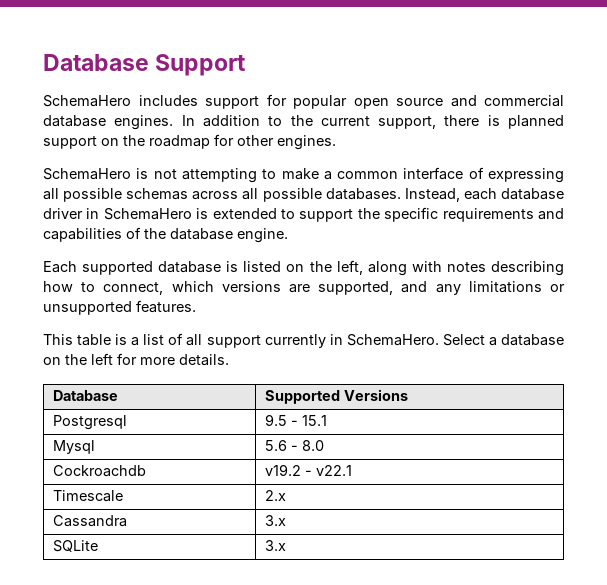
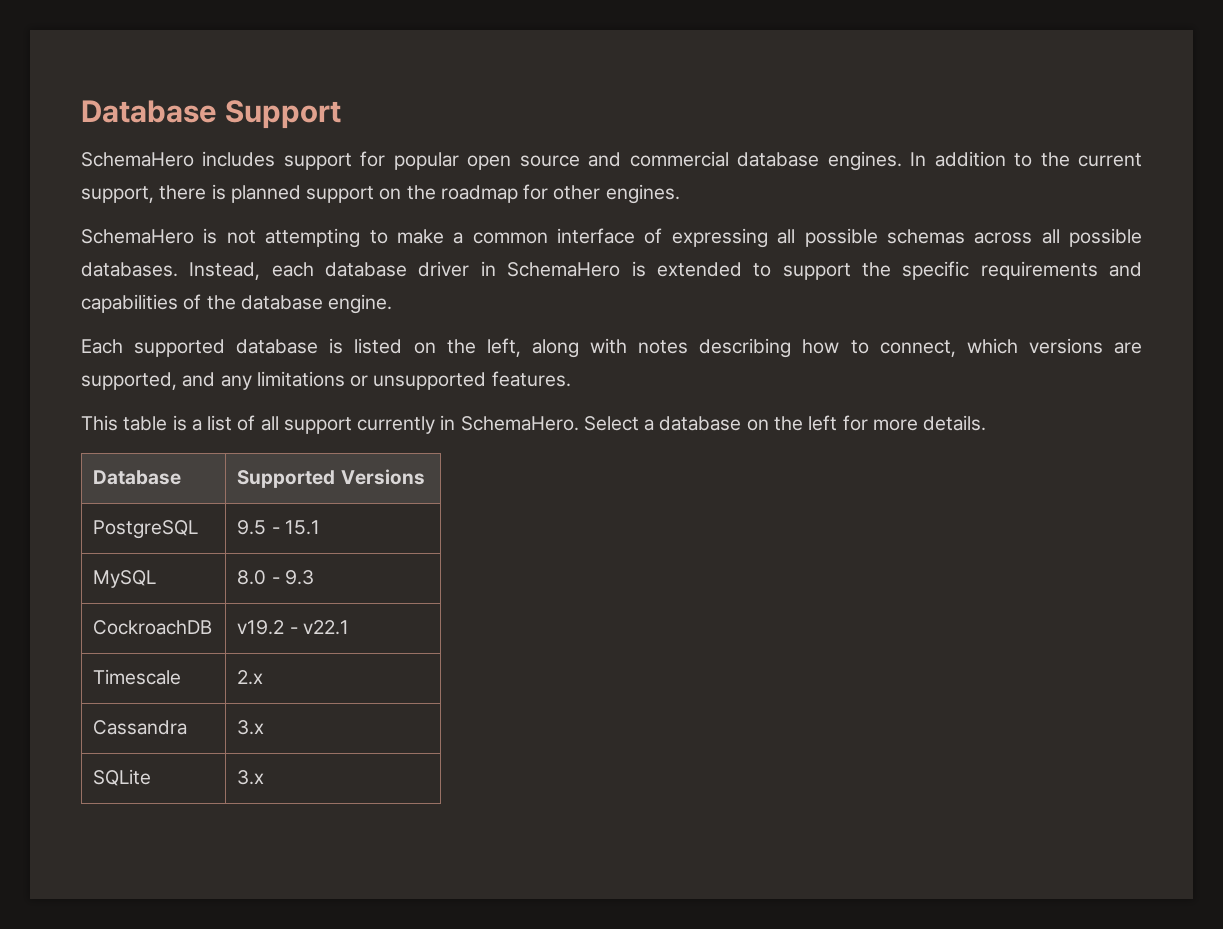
- Postgresql | 9.5 - 15.1
+ PostgreSQL | 9.5 - 15.1
- Mysql | 5.6 - 8.0
- Cockroachdb | v19.2 - v22.1
+ MySQL | 8.0 - 9.3
+ CockroachDB | v19.2 - v22.1

